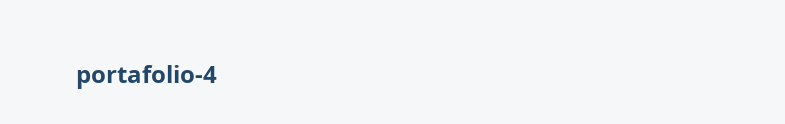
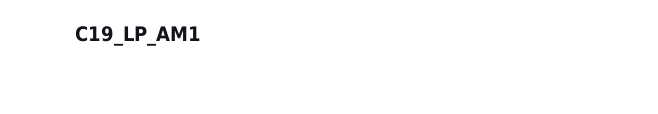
- portafolio-4
+ C19_LP_AM1

